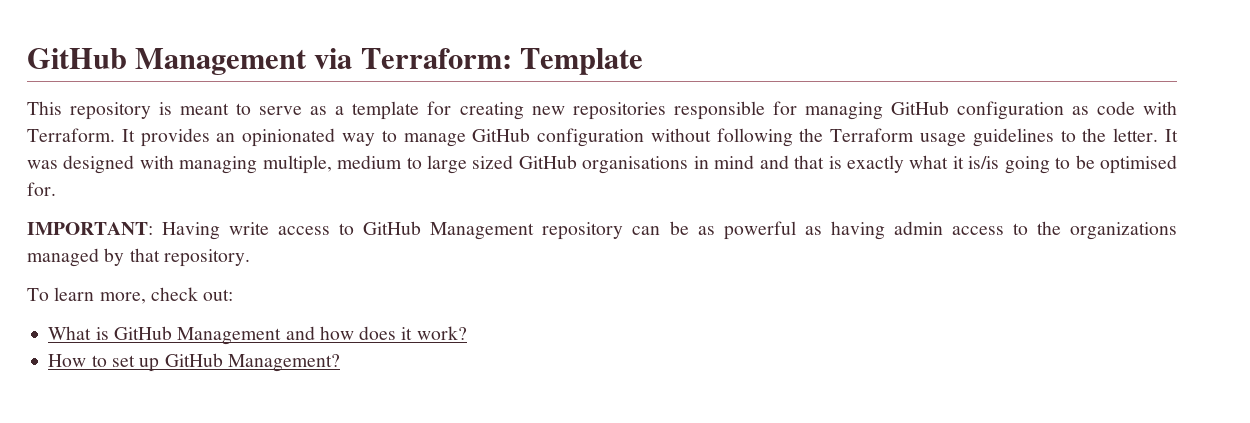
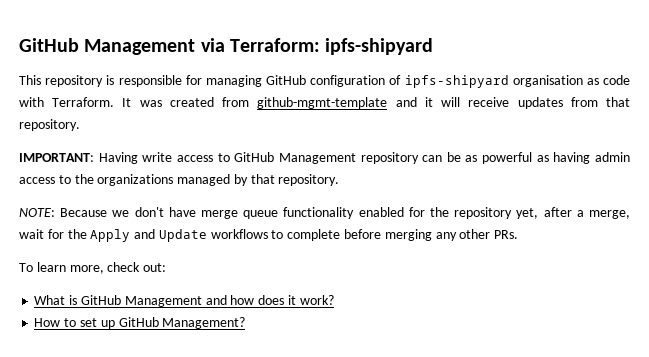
- GitHub Management via Terraform: Template
+ GitHub Management via Terraform: ipfs-shipyard
- This repository is meant to serve as a template for creating new repositories responsible for managing GitHub configuration as code with Terraform.
+ This repository is responsible for managing GitHub configuration of ipfs-shipyard organisation as code with Terraform.
- It provides an opinionated way to manage GitHub configuration without following the Terraform usage guidelines to the letter. It was designed with managing multiple, medium to large sized GitHub organisations in mind and that is exactly what it is/is going to be optimised for.
+ It was created from github-mgmt-template and it will receive updates from that repository.
+ NOTE: Because we don't have merge queue functionality enabled for the repository yet, after a merge, wait for the Apply and Update workflows to complete before merging any other PRs.

